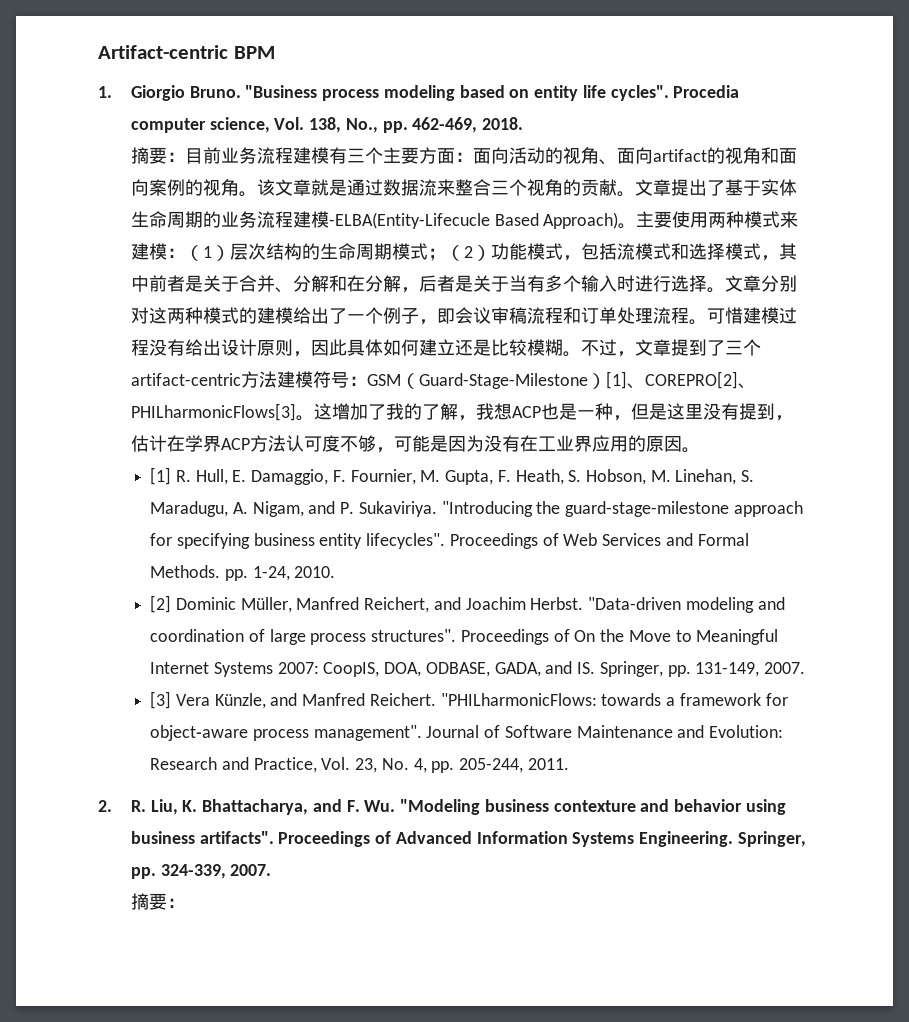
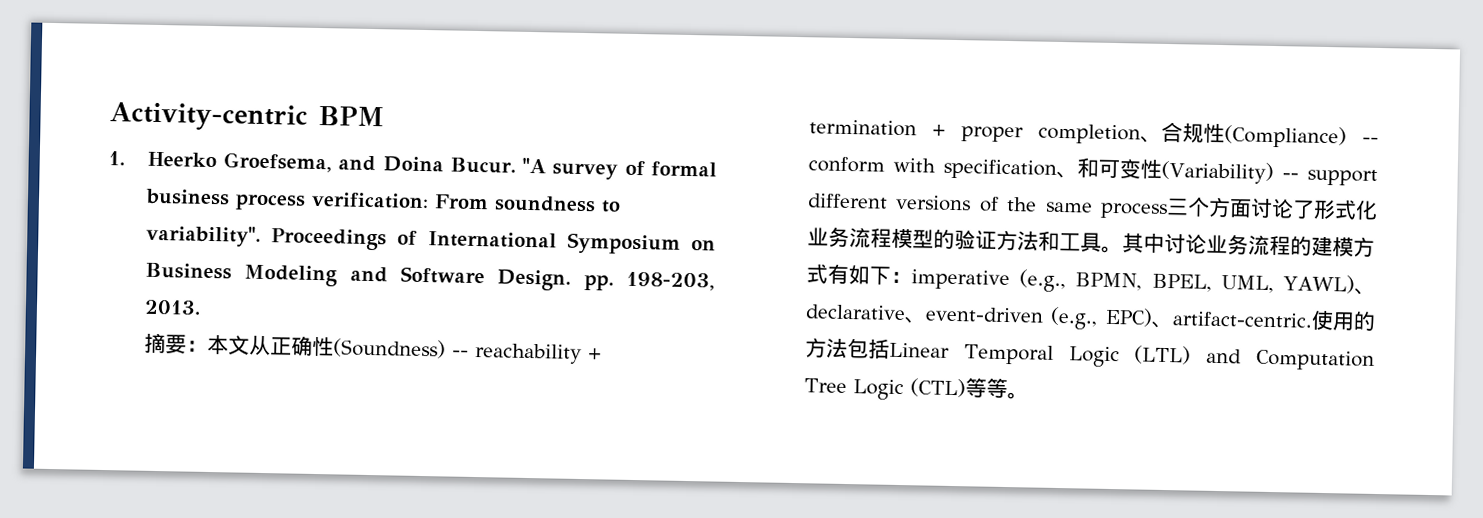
- Artifact-centric BPM
+ Activity-centric BPM
- 1. Giorgio Bruno. "Business process modeling based on entity life cycles". Procedia computer science, Vol. 138, No., pp. 462-469, 2018.
- 摘要：目前业务流程建模有三个主要方面：面向活动的视角、面向artifact的视角和面向案例的视角。该文章就是通过数据流来整合三个视角的贡献。文章提出了基于实体生命周期的业务流程建模-ELBA(Entity-Lifecucle Based Approach)。主要使用两种模式来建模：（1）层次结构的生命周期模式；（2）功能模式，包括流模式和选择模式，其中前者是关于合并、分解和在分解，后者是关于当有多个输入时进行选择。文章分别对这两种模式的建模给出了一个例子，即会议审稿流程和订单处理流程。可惜建模过程没有给出设计原则，因此具体如何建立还是比较模糊。不过，文章提到了三个artifact-centric方法建模符号：GSM（Guard-Stage-Milestone）[1]、COREPRO[2]、PHILharmonicFlows[3]。这增加了我的了解，我想ACP也是一种，但是这里没有提到，估计在学界ACP方法认可度不够，可能是因为没有在工业界应用的原因。
- [1] R. Hull, E. Damaggio, F. Fournier, M. Gupta, F. Heath, S. Hobson, M. Linehan, S. Maradugu, A. Nigam, and P. Sukaviriya. "Introducing the guard-stage-milestone approach for specifying business entity lifecycles". Proceedings of Web Services and Formal Methods. pp. 1-24, 2010.
- [2] Dominic Müller, Manfred Reichert, and Joachim Herbst. "Data-driven modeling and coordination of large process structures". Proceedings of On the Move to Meaningful Internet Systems 2007: CoopIS, DOA, ODBASE, GADA, and IS. Springer, pp. 131-149, 2007.
- [3] Vera Künzle, and Manfred Reichert. "PHILharmonicFlows: towards a framework for object‐aware process management". Journal of Software Maintenance and Evolution: Research and Practice, Vol. 23, No. 4, pp. 205-244, 2011.
- 2. R. Liu, K. Bhattacharya, and F. Wu. "Modeling business contexture and behavior using business artifacts". Proceedings of Advanced Information Systems Engineering. Springer, pp. 324-339, 2007.
- 摘要：
+ 1. Heerko Groefsema, and Doina Bucur. "A survey of formal business process verification: From soundness to variability". Proceedings of International Symposium on Business Modeling and Software Design. pp. 198-203, 2013.
+ 摘要：本文从正确性(Soundness) -- reachability + termination + proper completion、合规性(Compliance) -- conform with specification、和可变性(Variability) -- support different versions of the same process三个方面讨论了形式化业务流程模型的验证方法和工具。其中讨论业务流程的建模方式有如下：imperative (e.g., BPMN, BPEL, UML, YAWL)、declarative、event-driven (e.g., EPC)、artifact-centric.使用的方法包括Linear Temporal Logic (LTL) and Computation Tree Logic (CTL)等等。

